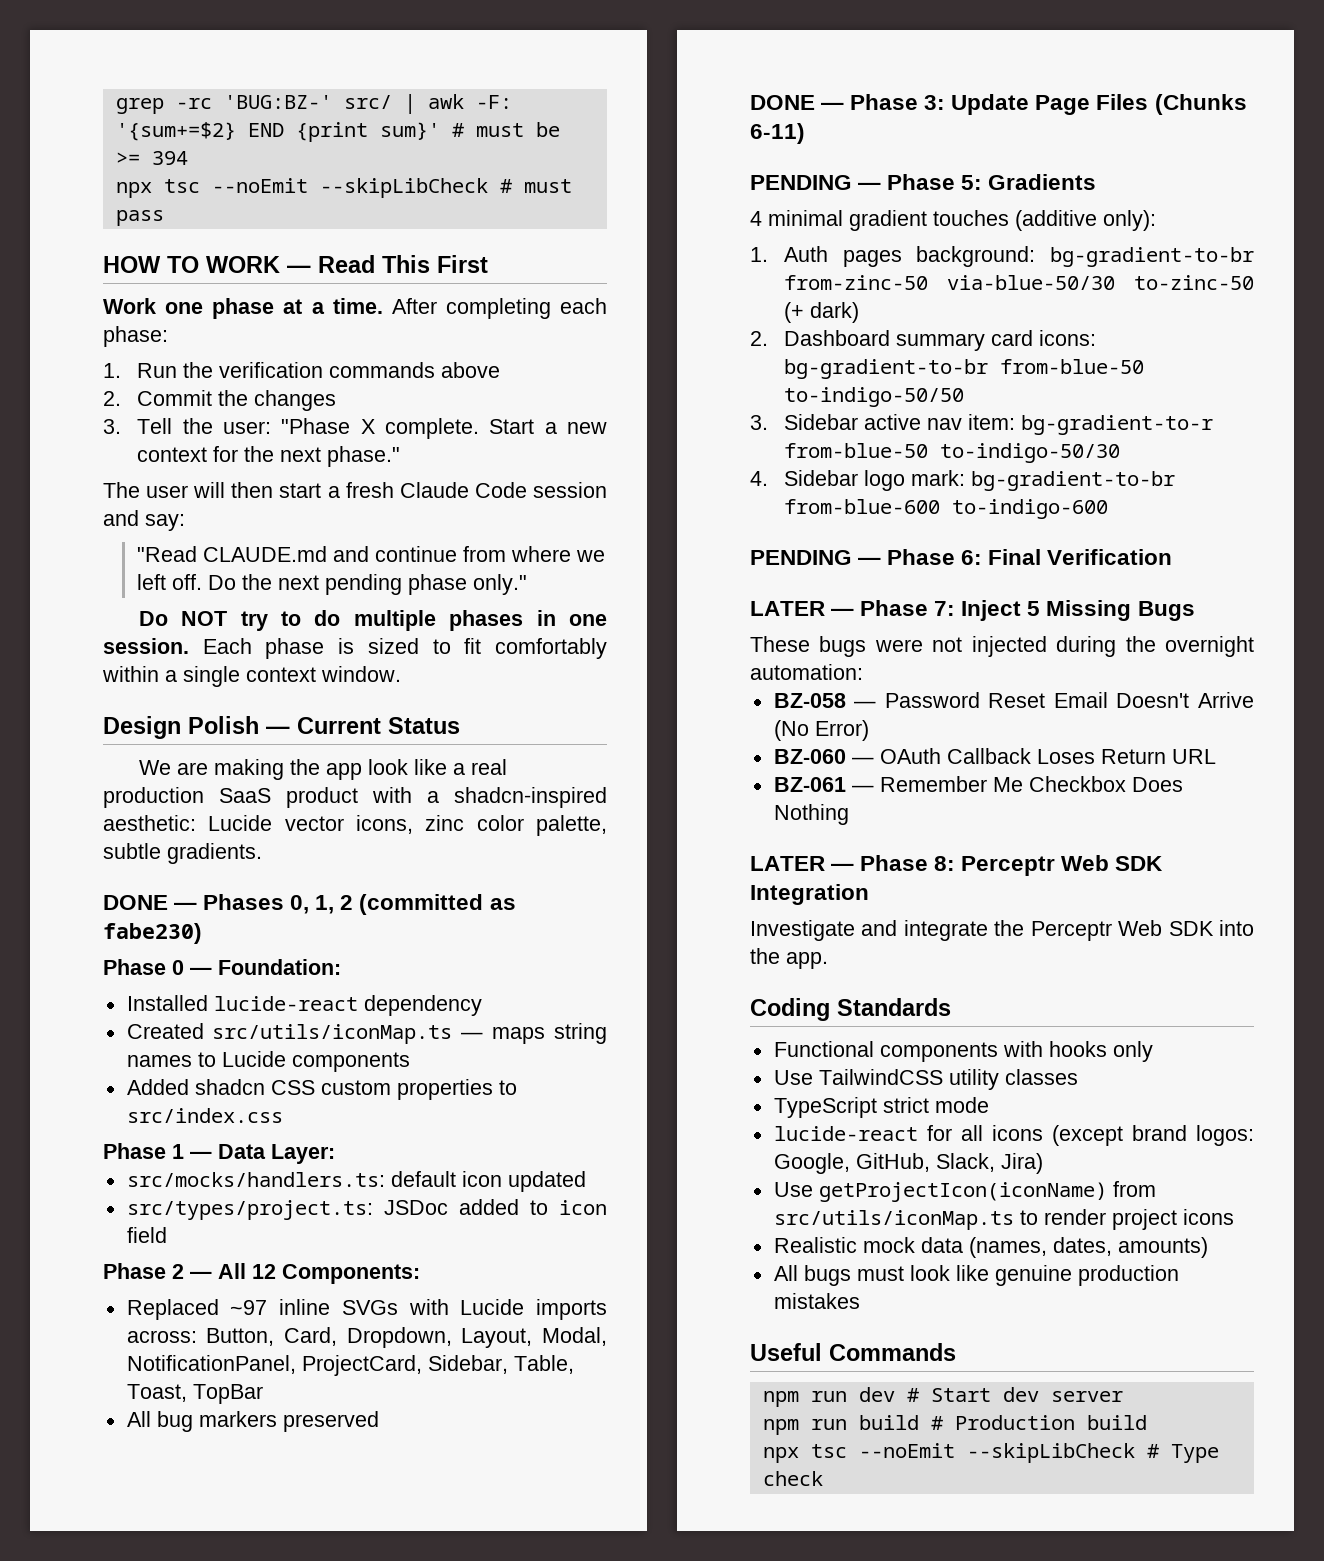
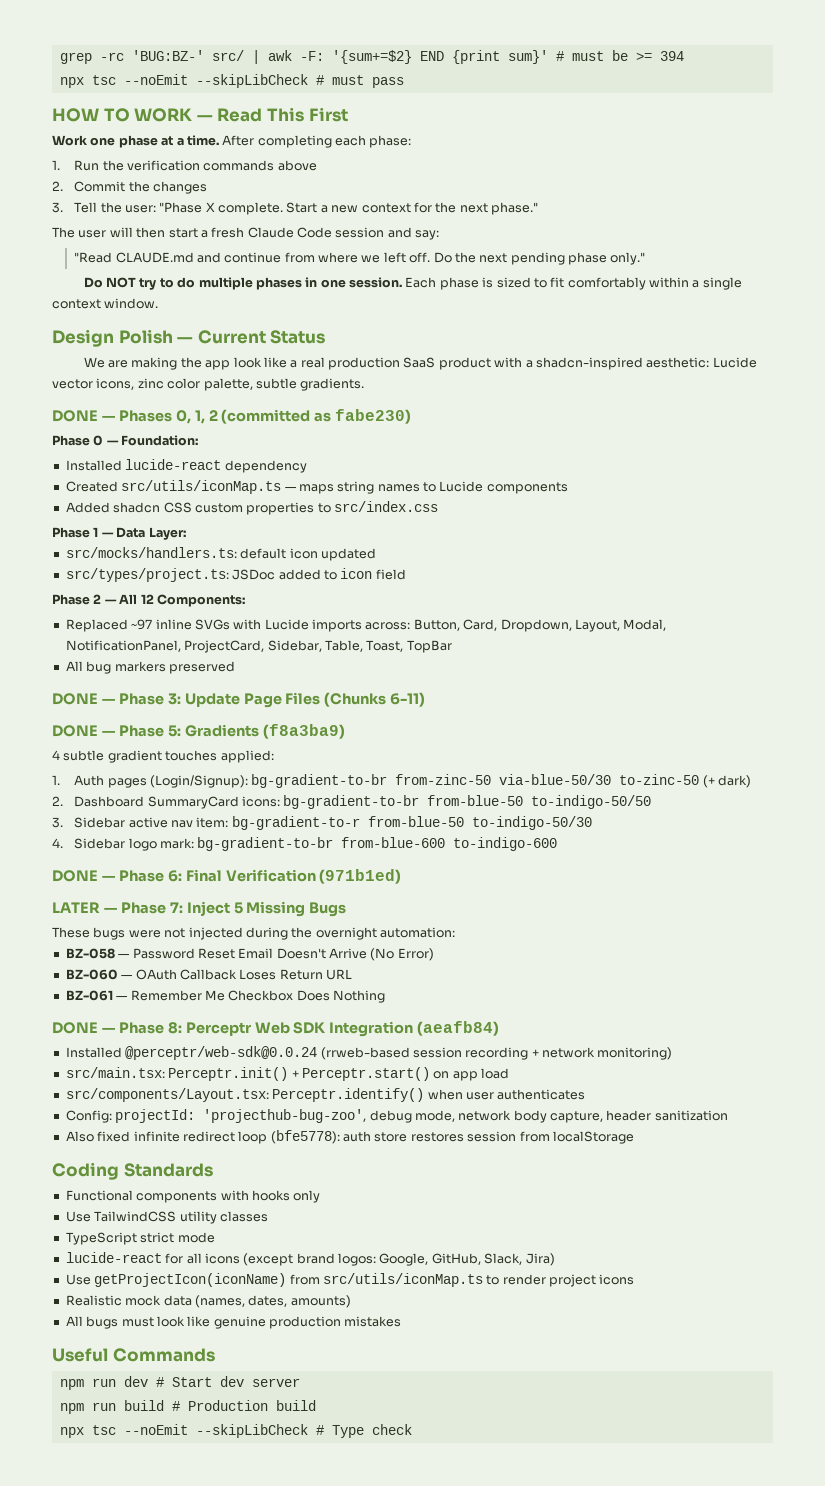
- PENDING — Phase 5: Gradients
+ DONE — Phase 5: Gradients (f8a3ba9)
- 4 minimal gradient touches (additive only):
+ 4 subtle gradient touches applied:
- 1. Auth pages background: bg-gradient-to-br from-zinc-50 via-blue-50/30 to-zinc-50 (+ dark)
+ 1. Auth pages (Login/Signup): bg-gradient-to-br from-zinc-50 via-blue-50/30 to-zinc-50 (+ dark)
- 2. Dashboard summary card icons: bg-gradient-to-br from-blue-50 to-indigo-50/50
+ 2. Dashboard SummaryCard icons: bg-gradient-to-br from-blue-50 to-indigo-50/50
- PENDING — Phase 6: Final Verification
+ DONE — Phase 6: Final Verification (971b1ed)
- LATER — Phase 8: Perceptr Web SDK Integration
- Investigate and integrate the Perceptr Web SDK into the app.
+ DONE — Phase 8: Perceptr Web SDK Integration (aeafb84)
+ Installed @perceptr/web-sdk@0.0.24 (rrweb-based session recording + network monitoring)
+ src/main.tsx: Perceptr.init() + Perceptr.start() on app load
+ src/components/Layout.tsx: Perceptr.identify() when user authenticates
+ Config: projectId: 'projecthub-bug-zoo', debug mode, network body capture, header sanitization
+ Also fixed infinite redirect loop (bfe5778): auth store restores session from localStorage

